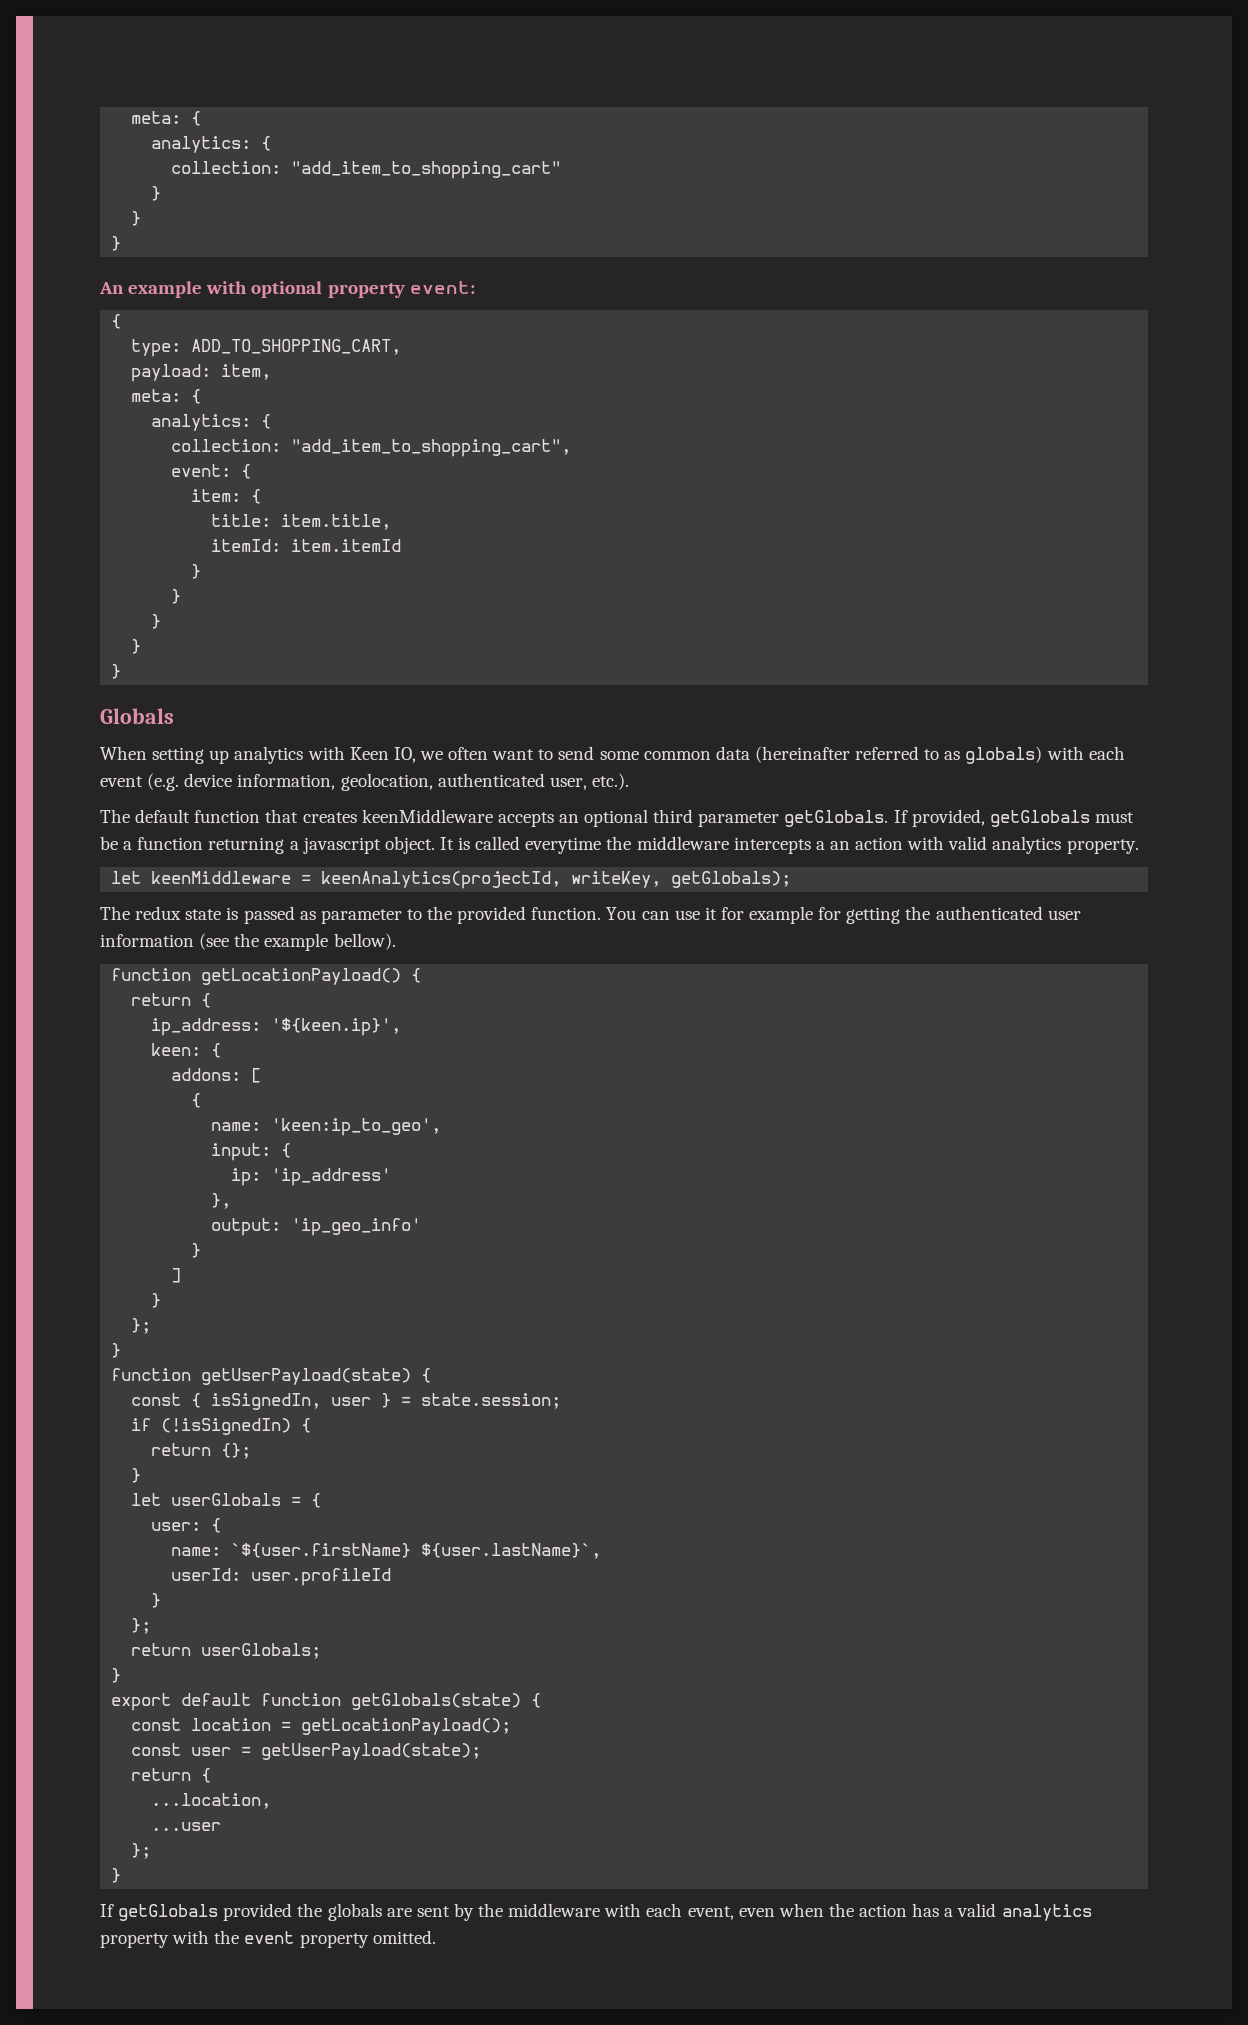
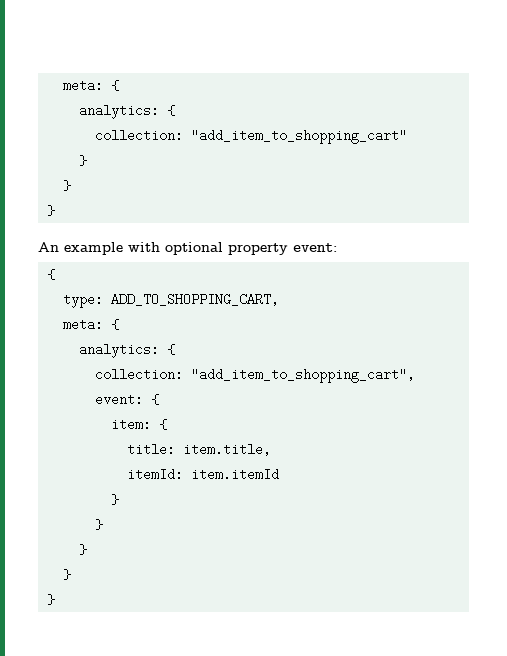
- payload: item,
- Globals
- When setting up analytics with Keen IO, we often want to send some common data (hereinafter referred to as globals) with each event (e.g. device information, geolocation, authenticated user, etc.).
- The default function that creates keenMiddleware accepts an optional third parameter getGlobals. If provided, getGlobals must be a function returning a javascript object. It is called everytime the middleware intercepts a an action with valid analytics property.
- let keenMiddleware = keenAnalytics(projectId, writeKey, getGlobals);
- The redux state is passed as parameter to the provided function. You can use it for example for getting the authenticated user information (see the example bellow).
- function getLocationPayload() {
- return {
- ip_address: '${keen.ip}',
- keen: {
- addons: [
- {
- name: 'keen:ip_to_geo',
- input: {
- ip: 'ip_address'
- },
- output: 'ip_geo_info'
- }
- ]
- }
- };
- }
- function getUserPayload(state) {
- const { isSignedIn, user } = state.session;
- if (!isSignedIn) {
- return {};
- }
- let userGlobals = {
- user: {
- name: `${user.firstName} ${user.lastName}`,
- userId: user.profileId
- }
- };
- return userGlobals;
- }
- export default function getGlobals(state) {
- const location = getLocationPayload();
- const user = getUserPayload(state);
- return {
- ...location,
- ...user
- };
- }
- If getGlobals provided the globals are sent by the middleware with each event, even when the action has a valid analytics property with the event property omitted.

